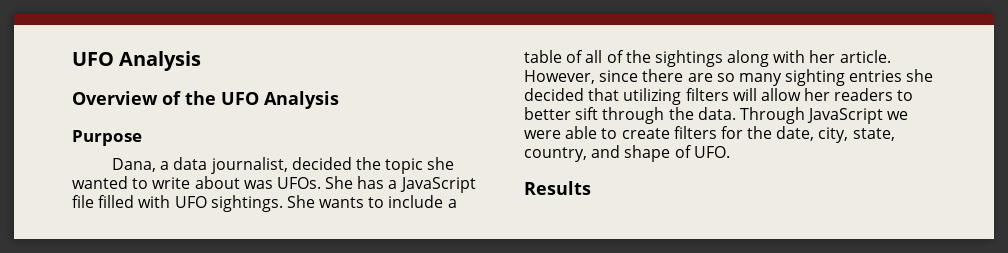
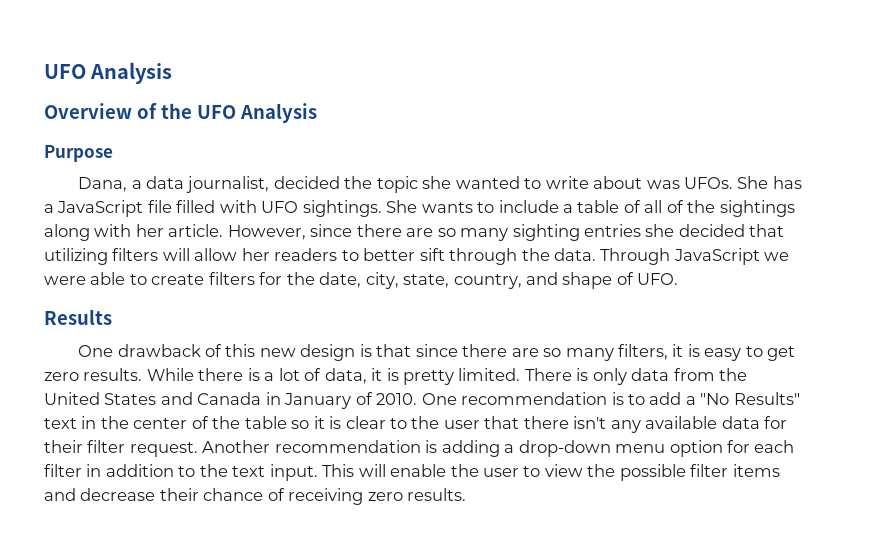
+ One drawback of this new design is that since there are so many filters, it is easy to get zero results. While there is a lot of data, it is pretty limited. There is only data from the United States and Canada in January of 2010. One recommendation is to add a "No Results" text in the center of the table so it is clear to the user that there isn't any available data for their filter request. Another recommendation is adding a drop-down menu option for each filter in addition to the text input. This will enable the user to view the possible filter items and decrease their chance of receiving zero results.

